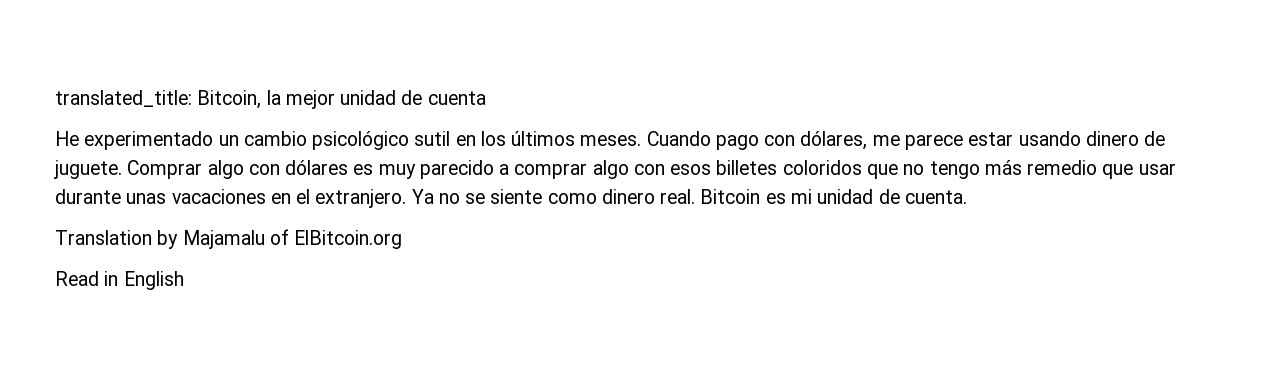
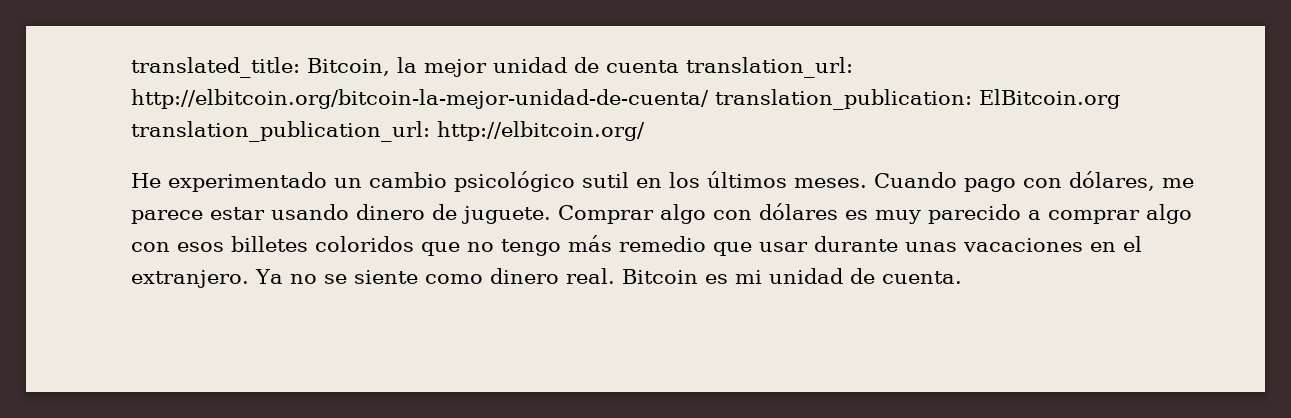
- translated_title: Bitcoin, la mejor unidad de cuenta
+ translated_title: Bitcoin, la mejor unidad de cuenta translation_url: http://elbitcoin.org/bitcoin-la-mejor-unidad-de-cuenta/ translation_publication: ElBitcoin.org translation_publication_url: http://elbitcoin.org/
- Translation by Majamalu of ElBitcoin.org
- Read in English

